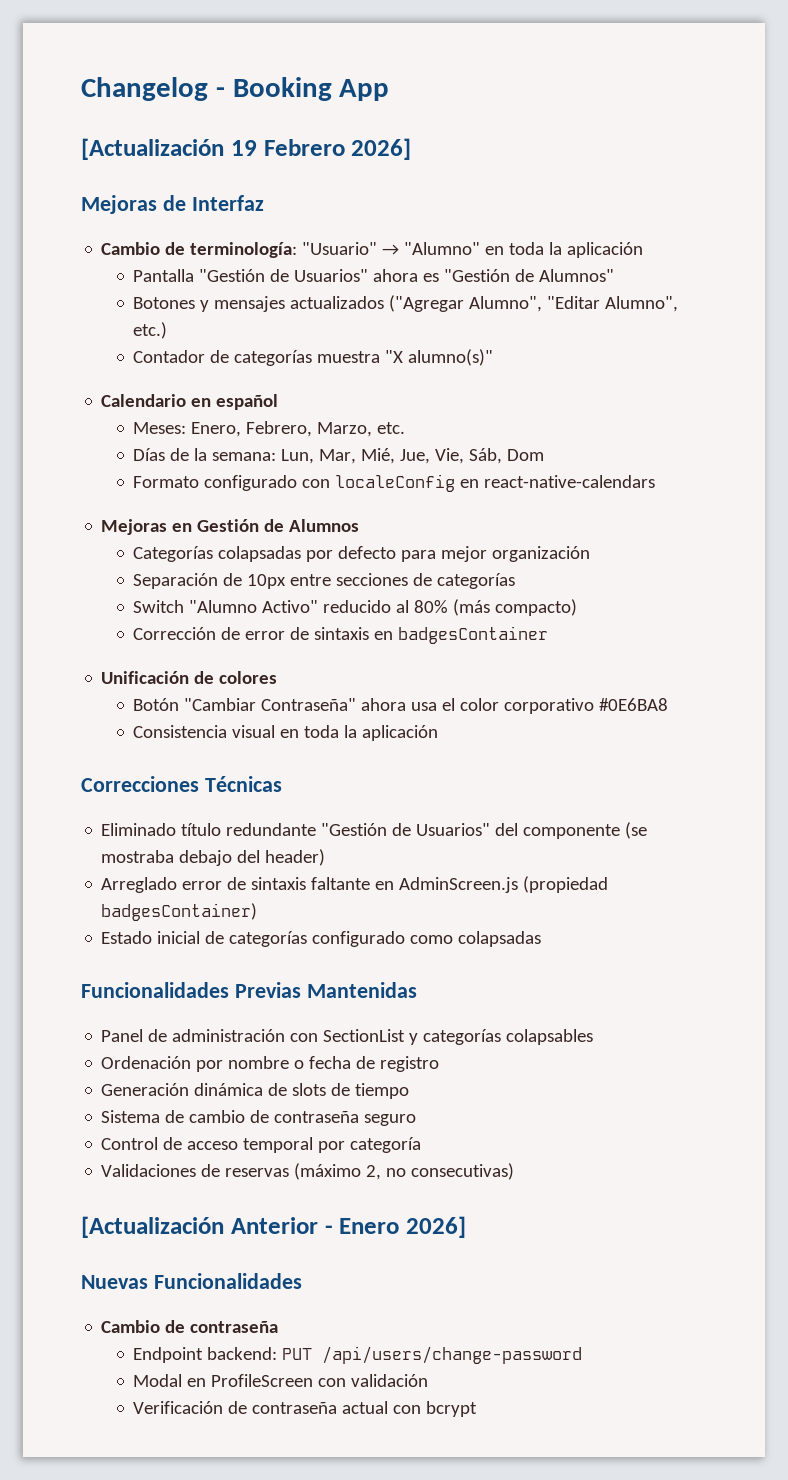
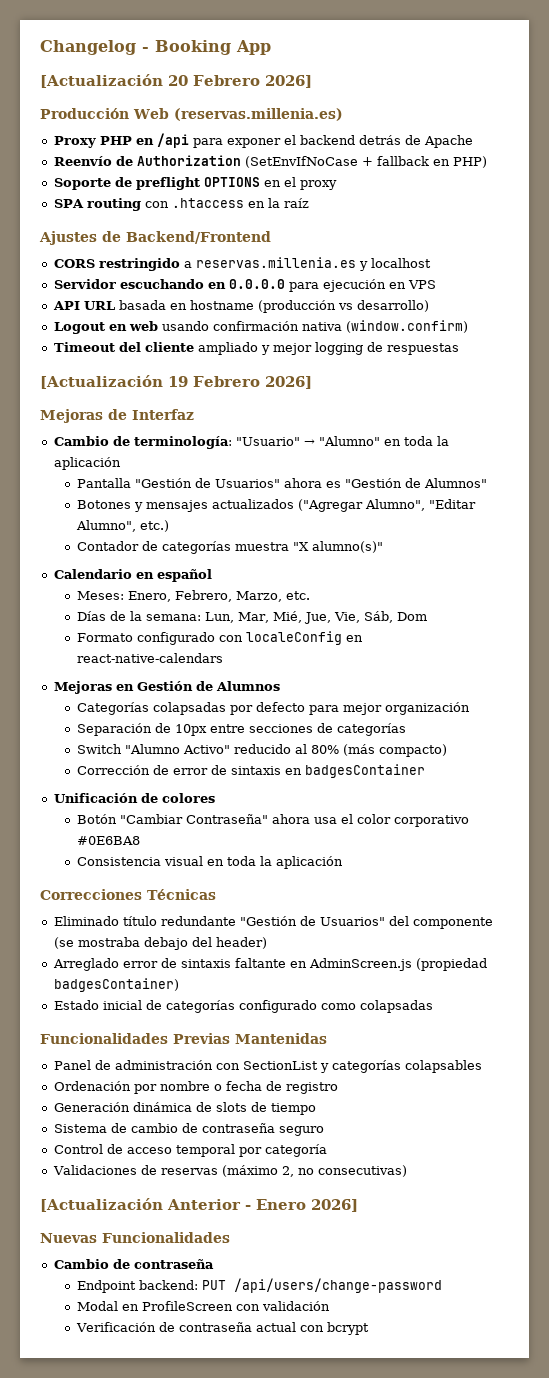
+ [Actualización 20 Febrero 2026]
+ Producción Web (reservas.millenia.es)
+ Proxy PHP en /api para exponer el backend detrás de Apache
+ Reenvío de Authorization (SetEnvIfNoCase + fallback en PHP)
+ Soporte de preflight OPTIONS en el proxy
+ SPA routing con .htaccess en la raíz
+ Ajustes de Backend/Frontend
+ CORS restringido a reservas.millenia.es y localhost
+ Servidor escuchando en 0.0.0.0 para ejecución en VPS
+ API URL basada en hostname (producción vs desarrollo)
+ Logout en web usando confirmación nativa (window.confirm)
+ Timeout del cliente ampliado y mejor logging de respuestas

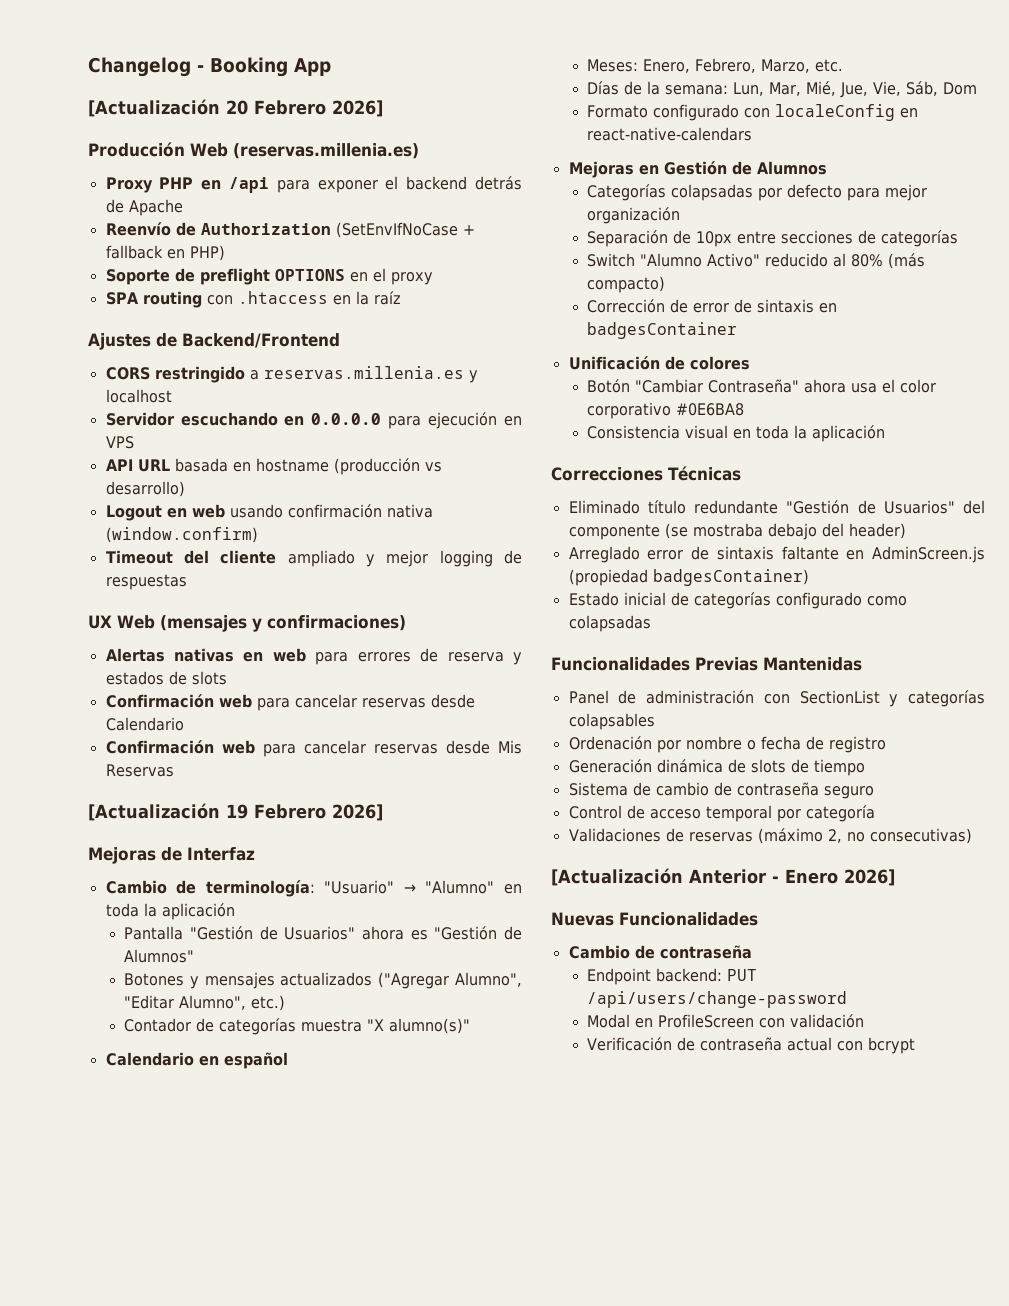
+ UX Web (mensajes y confirmaciones)
+ Alertas nativas en web para errores de reserva y estados de slots
+ Confirmación web para cancelar reservas desde Calendario
+ Confirmación web para cancelar reservas desde Mis Reservas

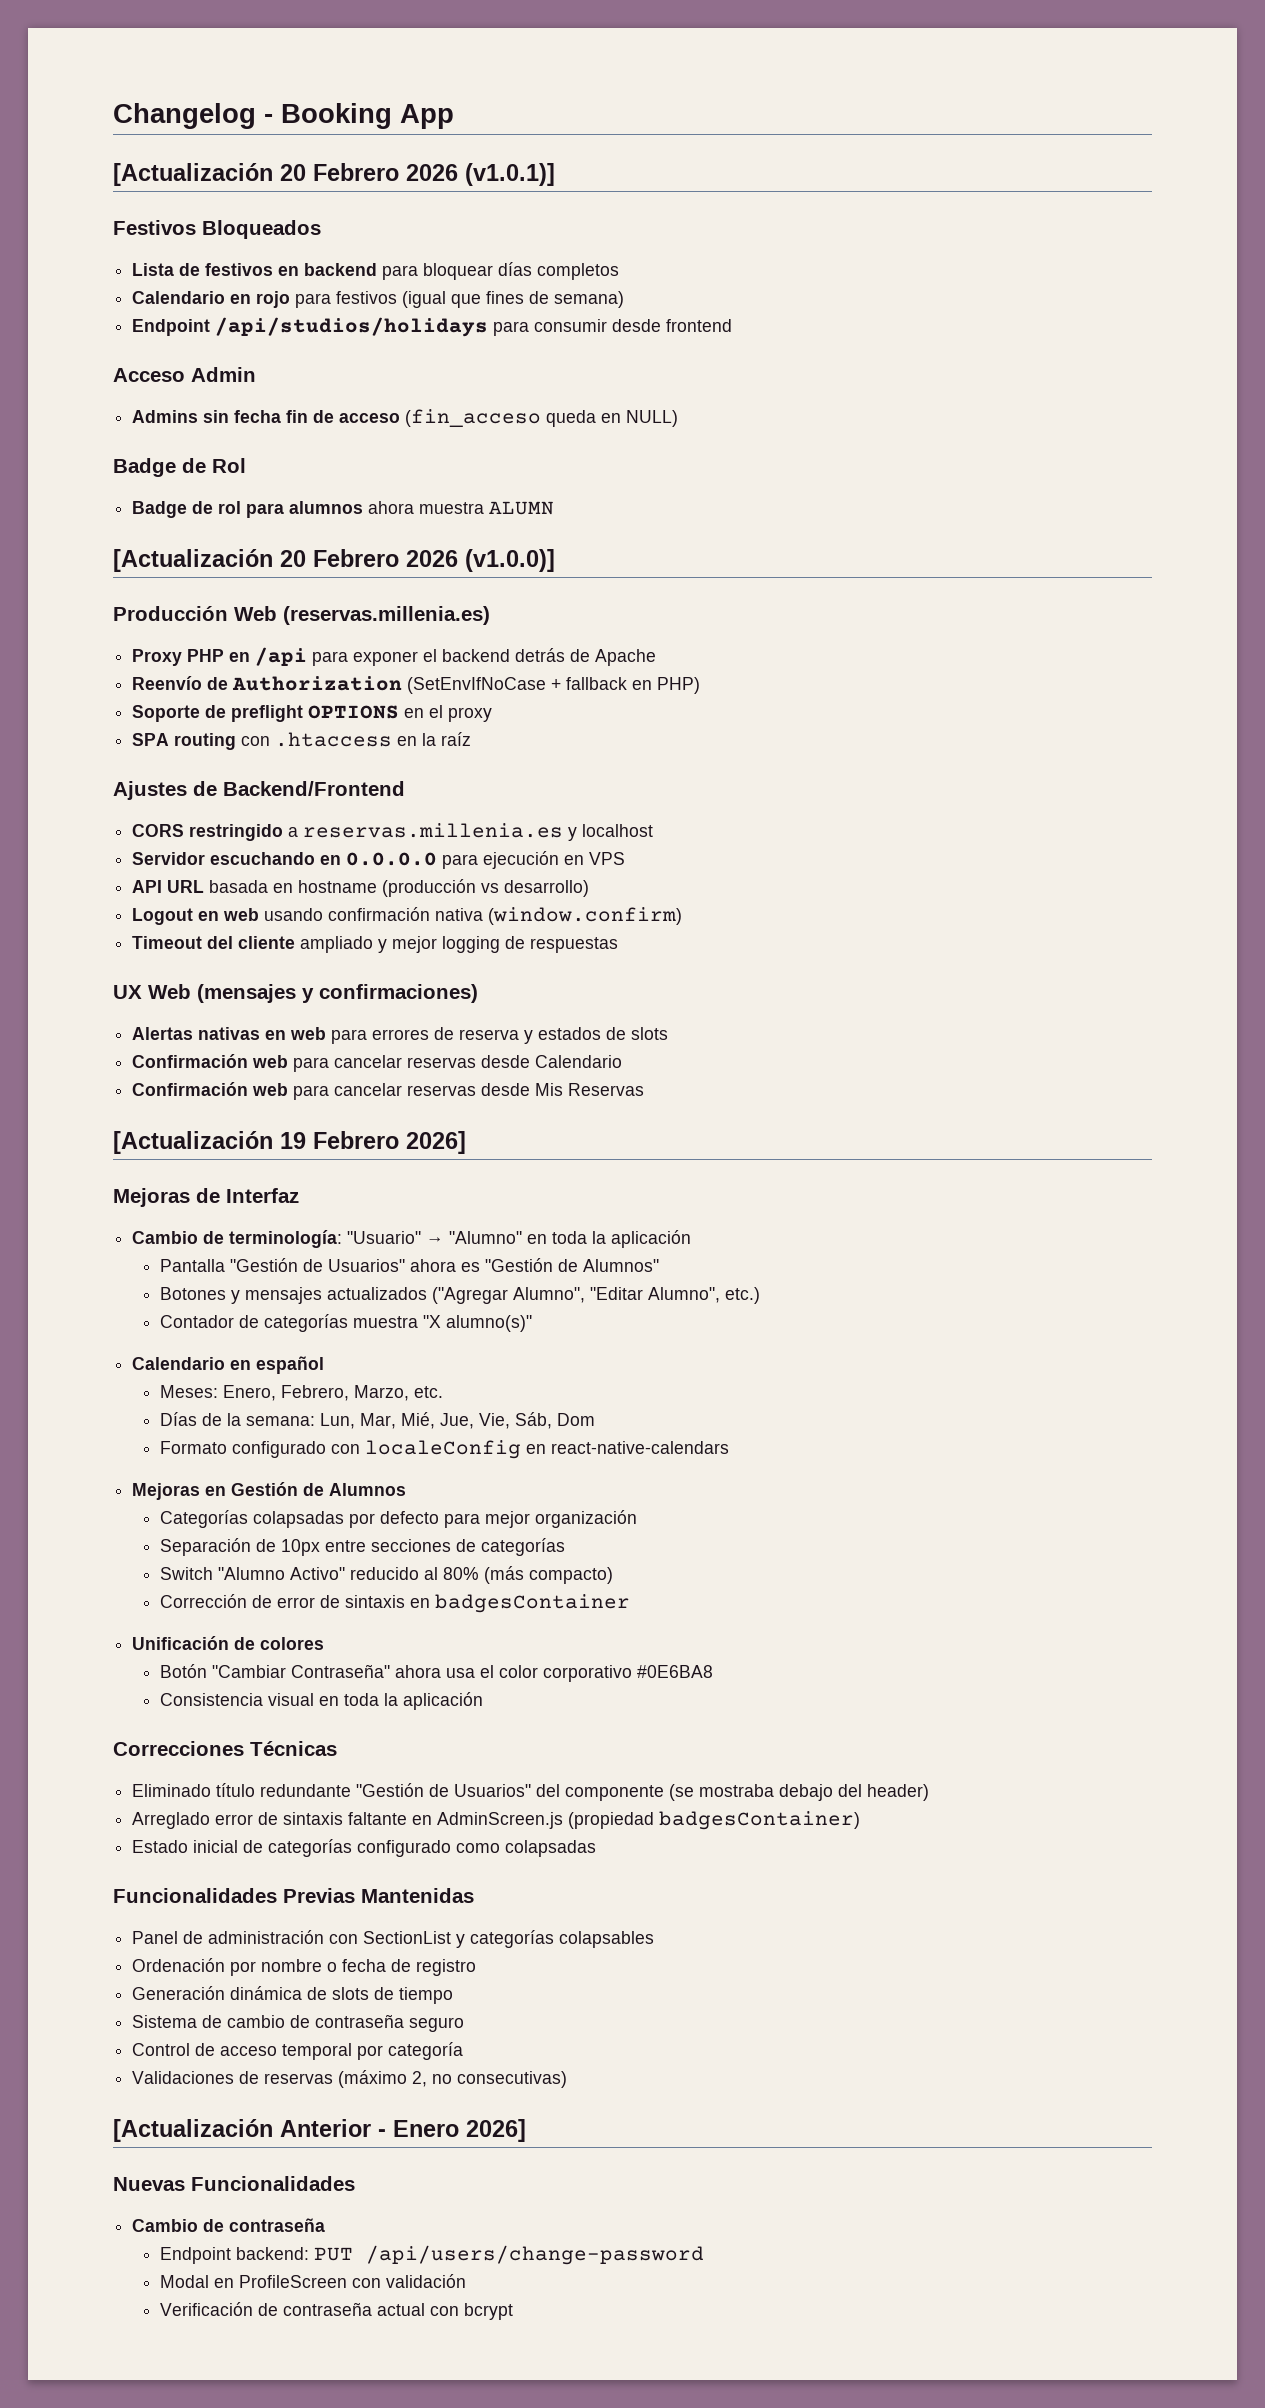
- [Actualización 20 Febrero 2026]
+ [Actualización 20 Febrero 2026 (v1.0.1)]
+ Festivos Bloqueados
+ Lista de festivos en backend para bloquear días completos
+ Calendario en rojo para festivos (igual que fines de semana)
+ Endpoint /api/studios/holidays para consumir desde frontend
+ Acceso Admin
+ Admins sin fecha fin de acceso (fin_acceso queda en NULL)
+ Badge de Rol
+ Badge de rol para alumnos ahora muestra ALUMN
+ [Actualización 20 Febrero 2026 (v1.0.0)]

